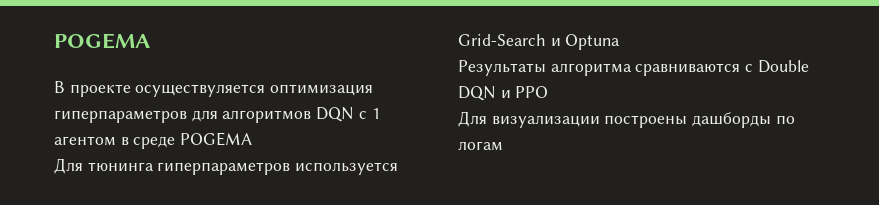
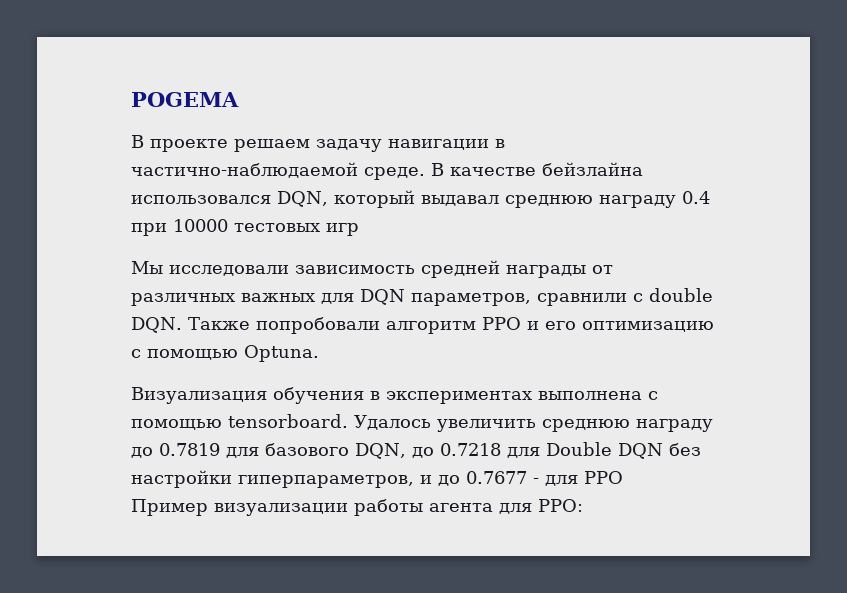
- В проекте осуществуляется оптимизация гиперпараметров для алгоритмов DQN c 1 агентом в среде POGEMA
- Для тюнинга гиперпараметров используется Grid-Search и Optuna
- Результаты алгоритма сравниваются с Double DQN и PPO
- Для визуализации построены дашборды по логам
+ В проекте решаем задачу навигации в частично-наблюдаемой среде. В качестве бейзлайна использовался DQN, который выдавал среднюю награду 0.4 при 10000 тестовых игр
+ Мы исследовали зависимость средней награды от различных важных для DQN параметров, сравнили с double DQN. Также попробовали алгоритм PPO и его оптимизацию с помощью Optuna.
+ Визуализация обучения в экспериментах выполнена с помощью tensorboard. Удалось увеличить среднюю награду до 0.7819 для базового DQN, до 0.7218 для Double DQN без настройки гиперпараметров, и до 0.7677 - для PPO
+ Пример визуализации работы агента для PPO:

